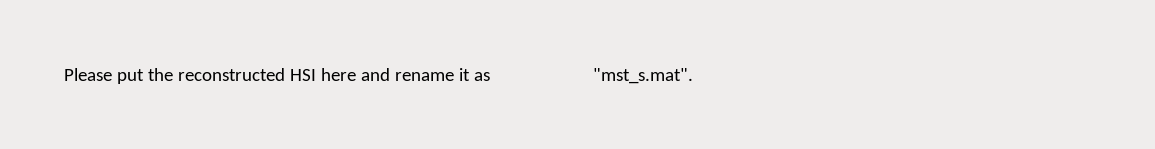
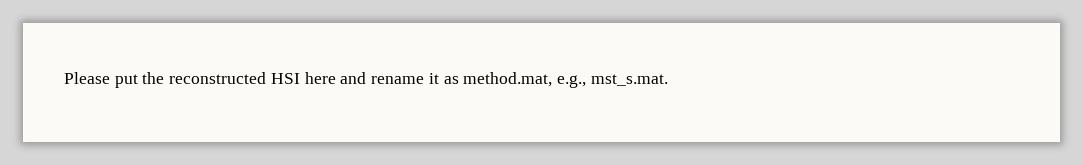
- Please put the reconstructed HSI here and rename it as "mst_s.mat".
+ Please put the reconstructed HSI here and rename it as method.mat, e.g., mst_s.mat.

